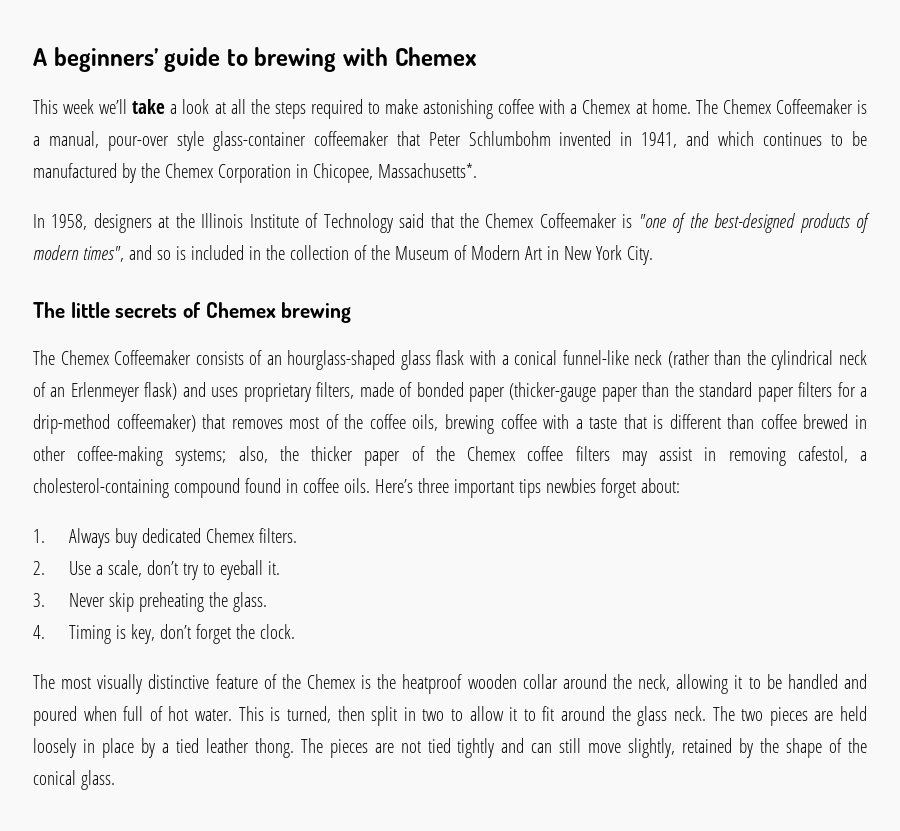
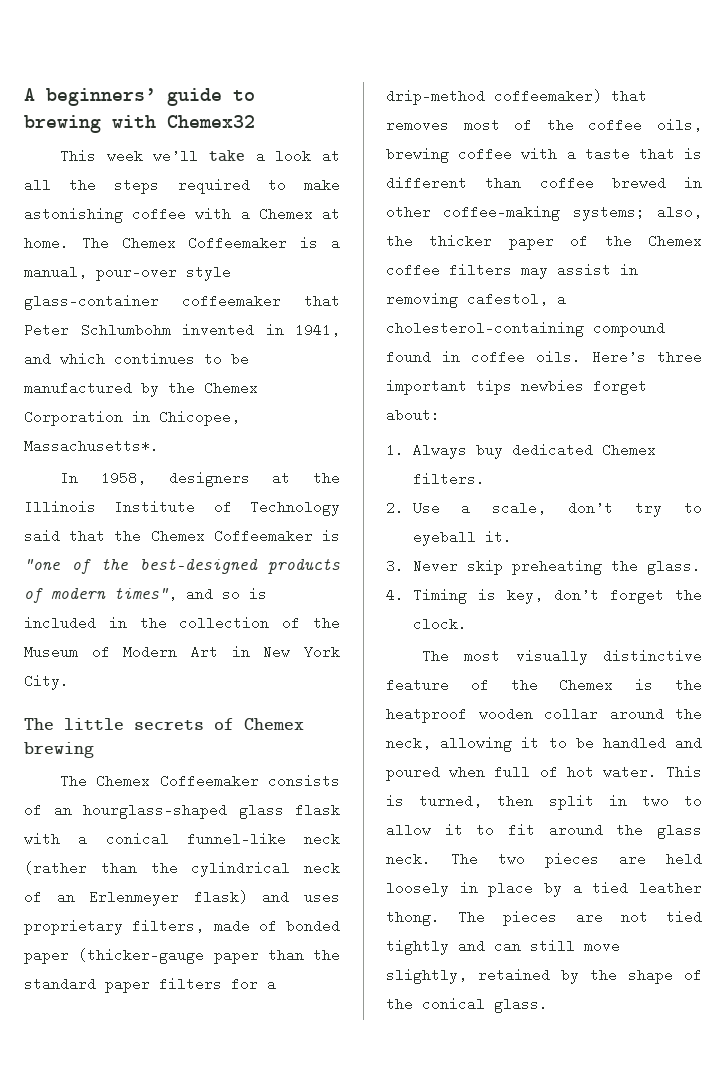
- A beginners’ guide to brewing with Chemex
+ A beginners’ guide to brewing with Chemex32

